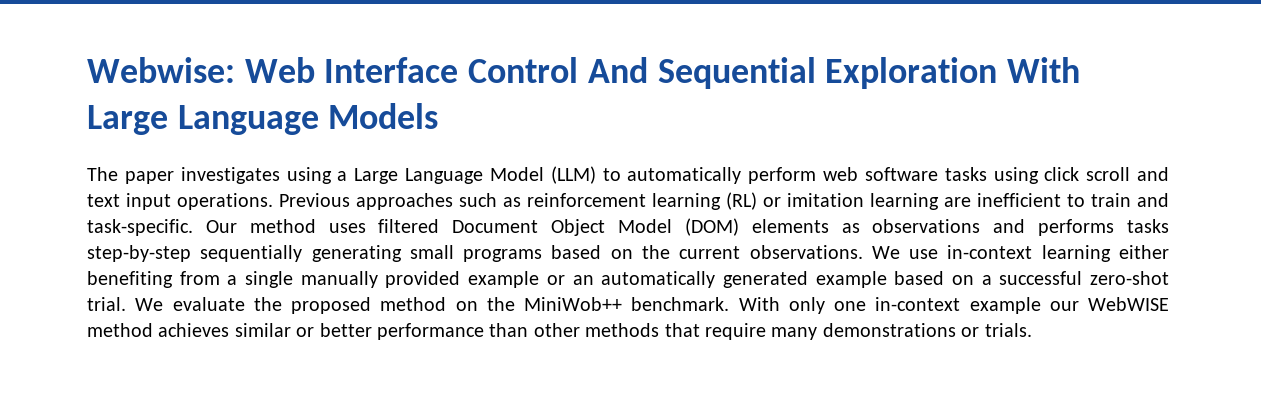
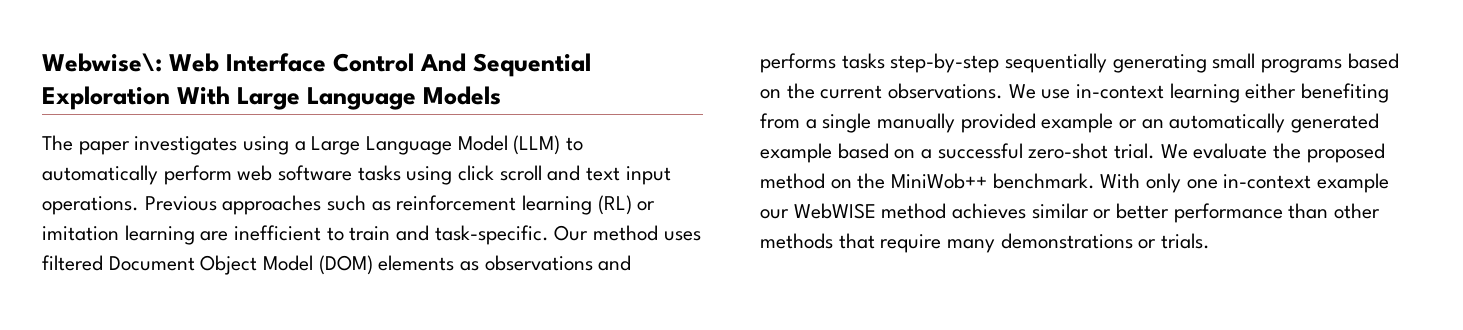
- Webwise: Web Interface Control And Sequential Exploration With Large Language Models
+ Webwise\: Web Interface Control And Sequential Exploration With Large Language Models

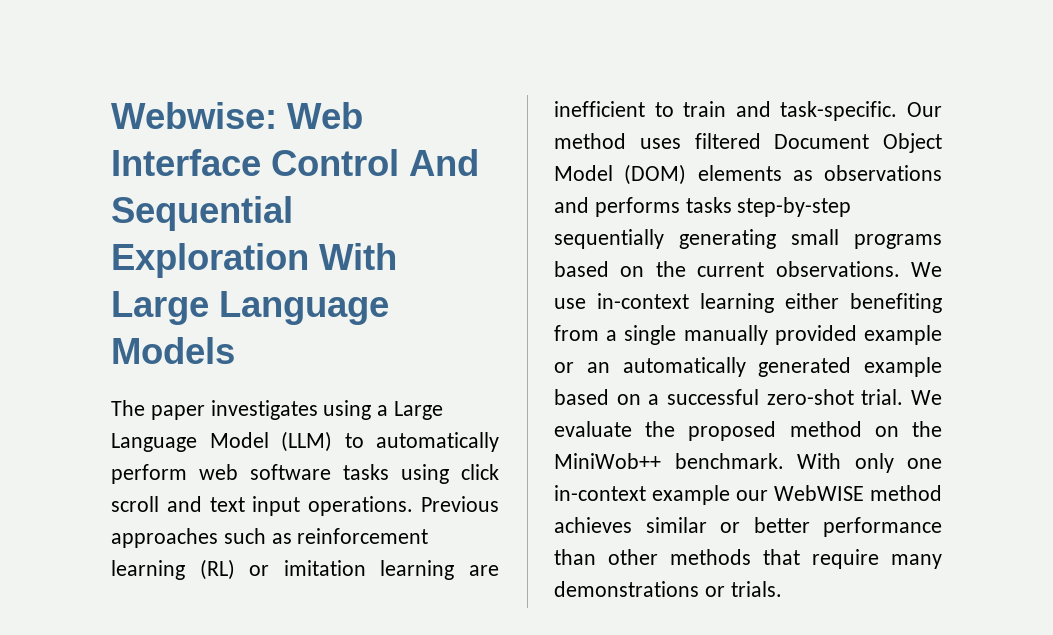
- Webwise\: Web Interface Control And Sequential Exploration With Large Language Models
+ Webwise: Web Interface Control And Sequential Exploration With Large Language Models

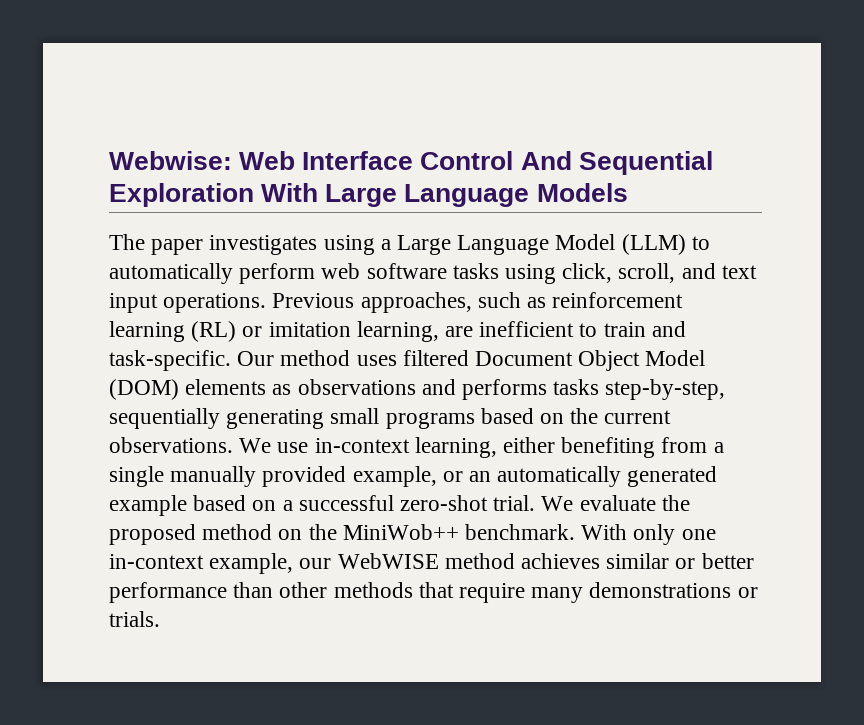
- The paper investigates using a Large Language Model (LLM) to automatically perform web software tasks using click scroll and text input operations.
+ The paper investigates using a Large Language Model (LLM) to automatically perform web software tasks using click, scroll, and text input operations.
- Previous approaches such as reinforcement learning (RL) or imitation learning are inefficient to train and task-specific.
+ Previous approaches, such as reinforcement learning (RL) or imitation learning, are inefficient to train and task-specific.
- Our method uses filtered Document Object Model (DOM) elements as observations and performs tasks step-by-step sequentially generating small programs based on the current observations.
+ Our method uses filtered Document Object Model (DOM) elements as observations and performs tasks step-by-step, sequentially generating small programs based on the current observations.
- We use in-context learning either benefiting from a single manually provided example or an automatically generated example based on a successful zero-shot trial.
+ We use in-context learning, either benefiting from a single manually provided example, or an automatically generated example based on a successful zero-shot trial.
- With only one in-context example our WebWISE method achieves similar or better performance than other methods that require many demonstrations or trials.
+ With only one in-context example, our WebWISE method achieves similar or better performance than other methods that require many demonstrations or trials.

